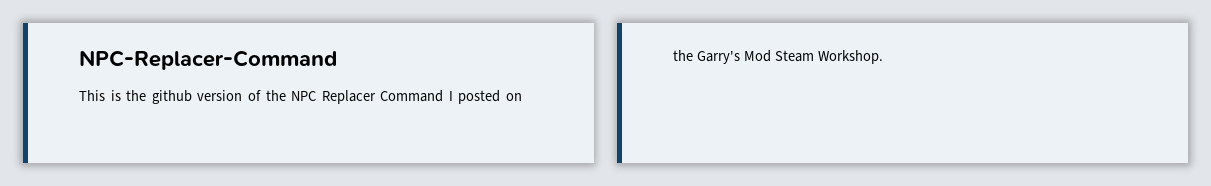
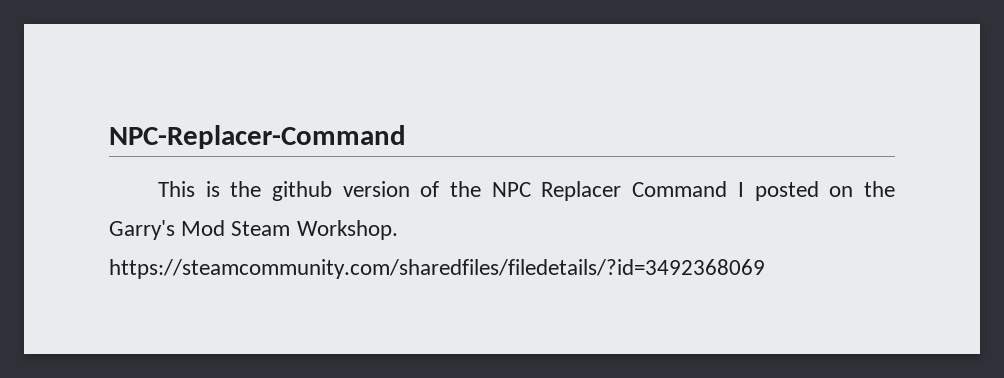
- This is the github version of the NPC Replacer Command I posted on the Garry's Mod Steam Workshop.
+ This is the github version of the NPC Replacer Command I posted on the Garry's Mod Steam Workshop. https://steamcommunity.com/sharedfiles/filedetails/?id=3492368069

